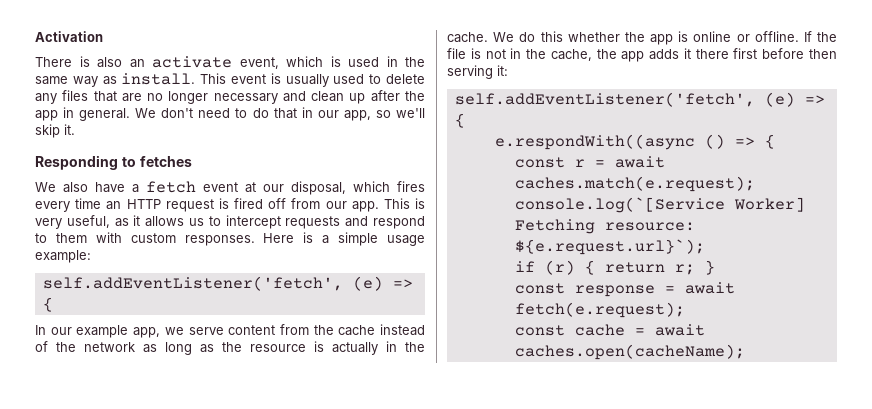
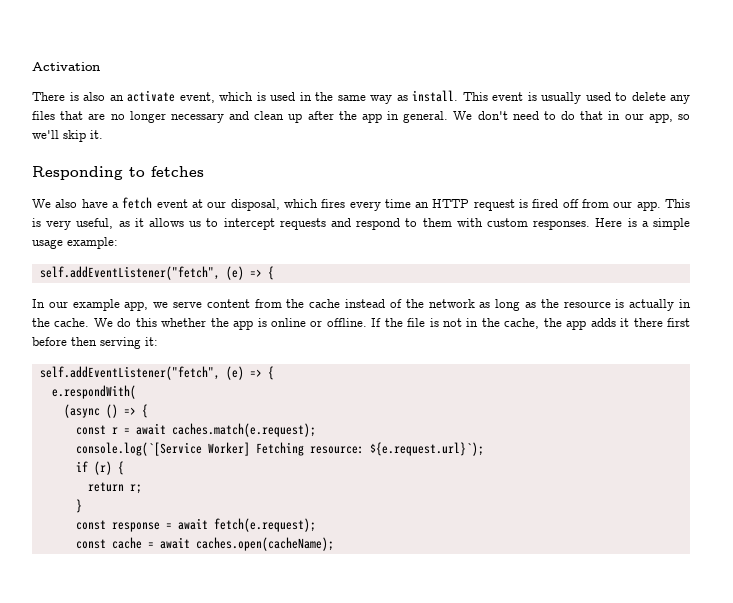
  Here is a simple usage example:
- self.addEventListener('fetch', (e) => {
+ self.addEventListener("fetch", (e) => {
  If the file is not in the cache, the app adds it there first before then serving it:
- self.addEventListener('fetch', (e) => {
- e.respondWith((async () => {
+ self.addEventListener("fetch", (e) => {
+ e.respondWith(
+ (async () => {
- if (r) { return r; }
+ if (r) {
+ return r;
+ }

